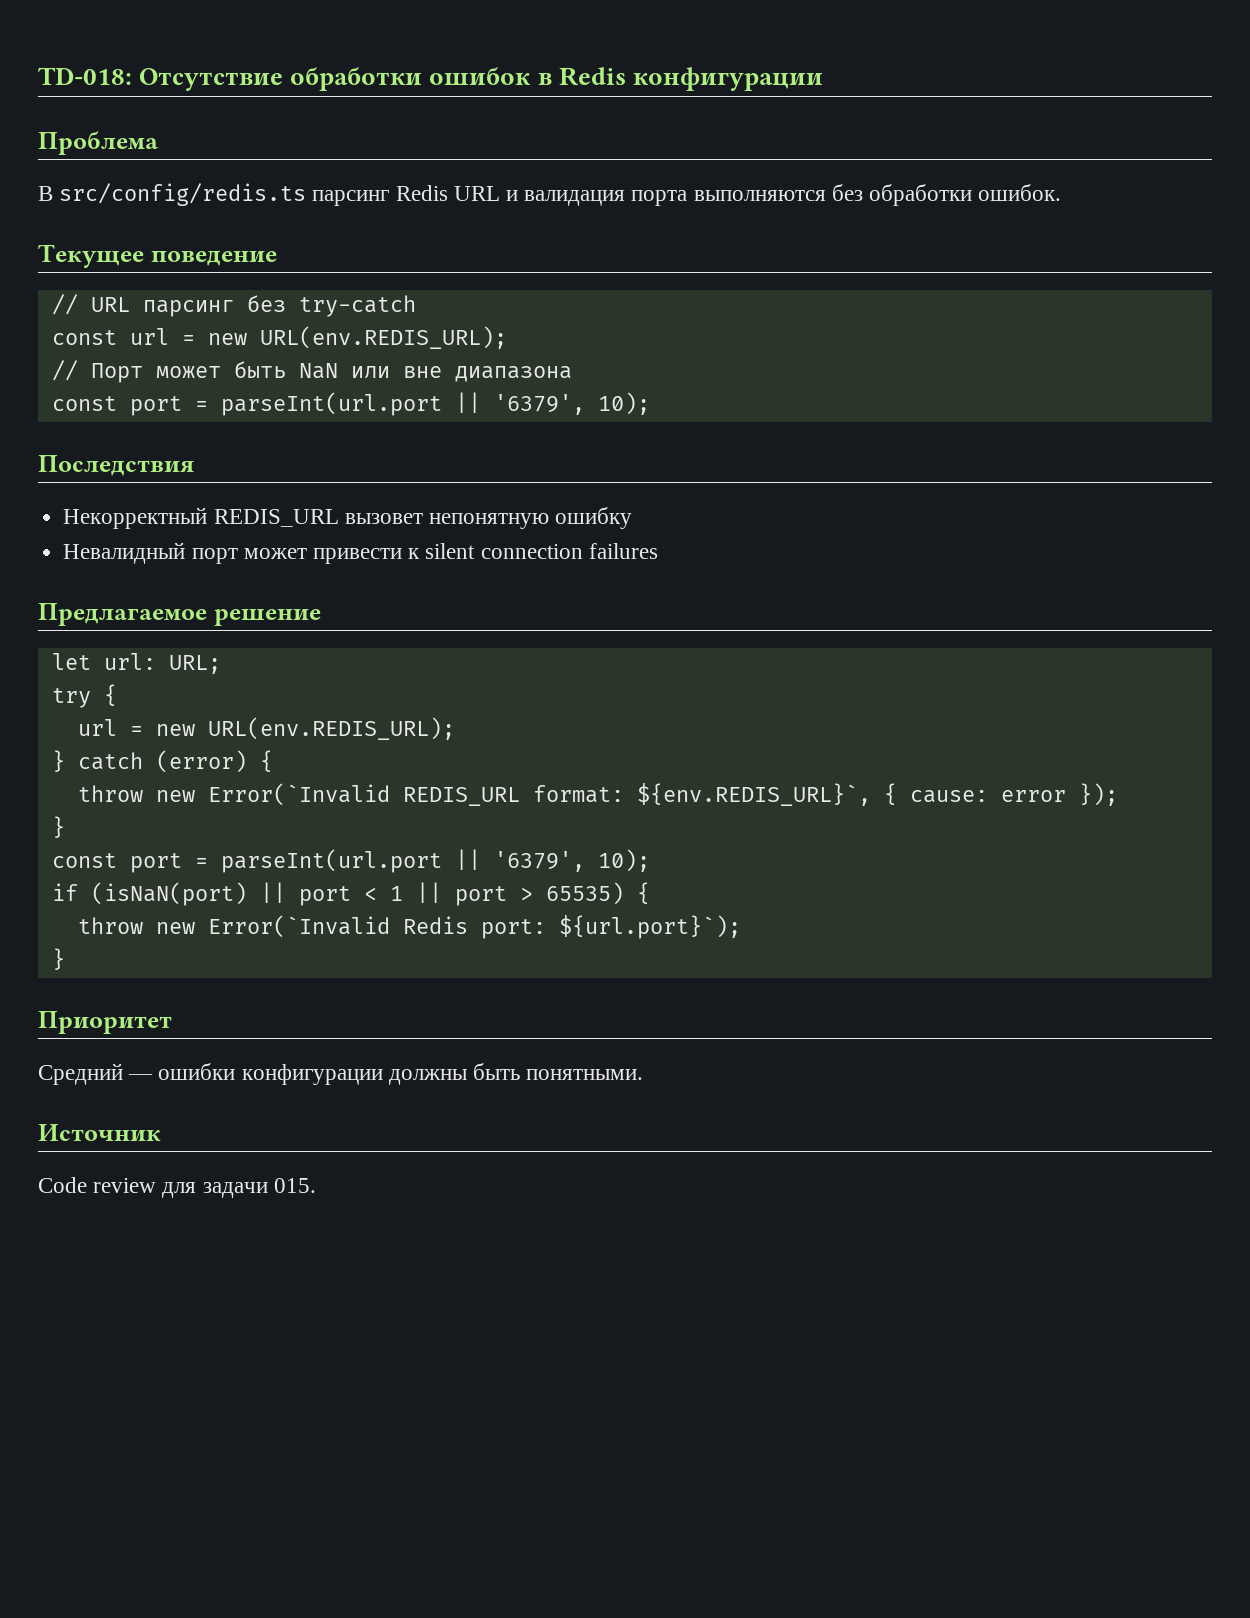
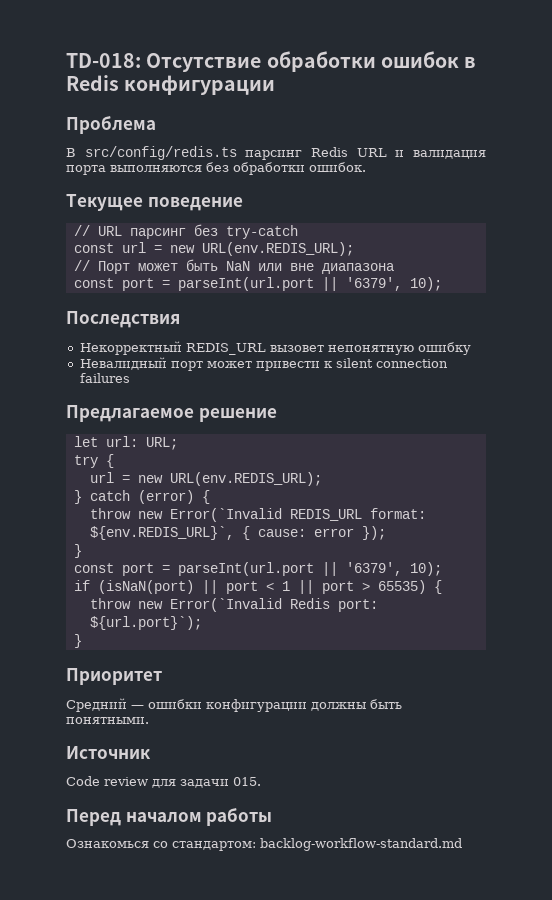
+ Перед началом работы
+ Ознакомься со стандартом: backlog-workflow-standard.md

